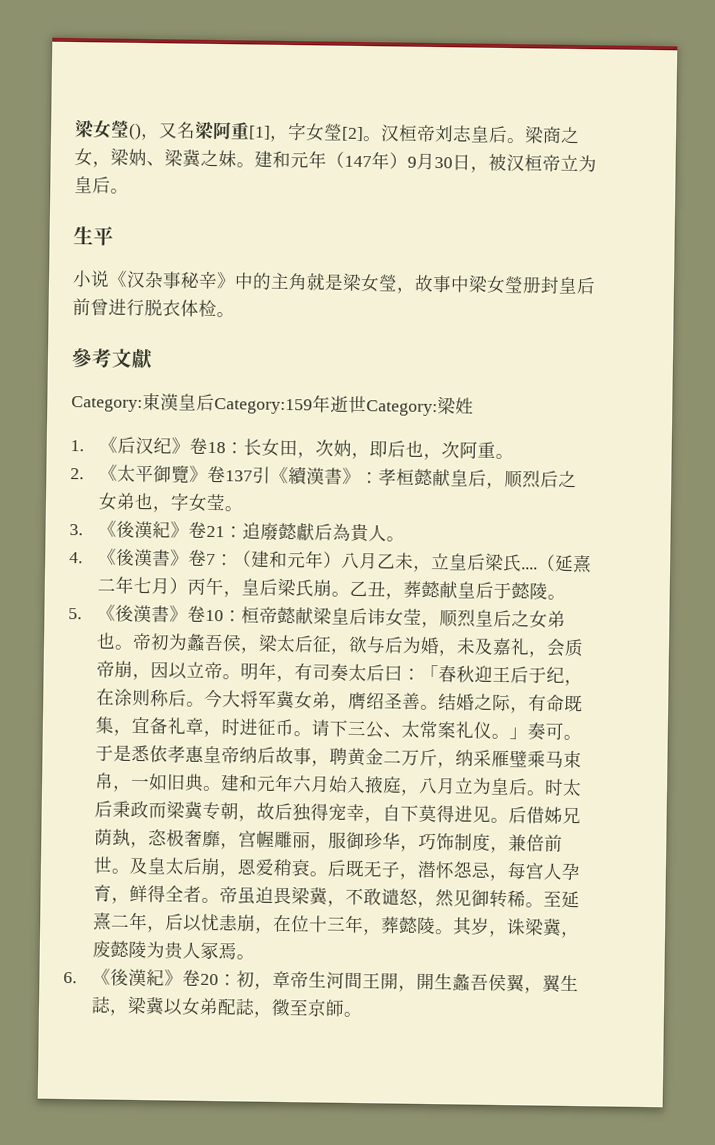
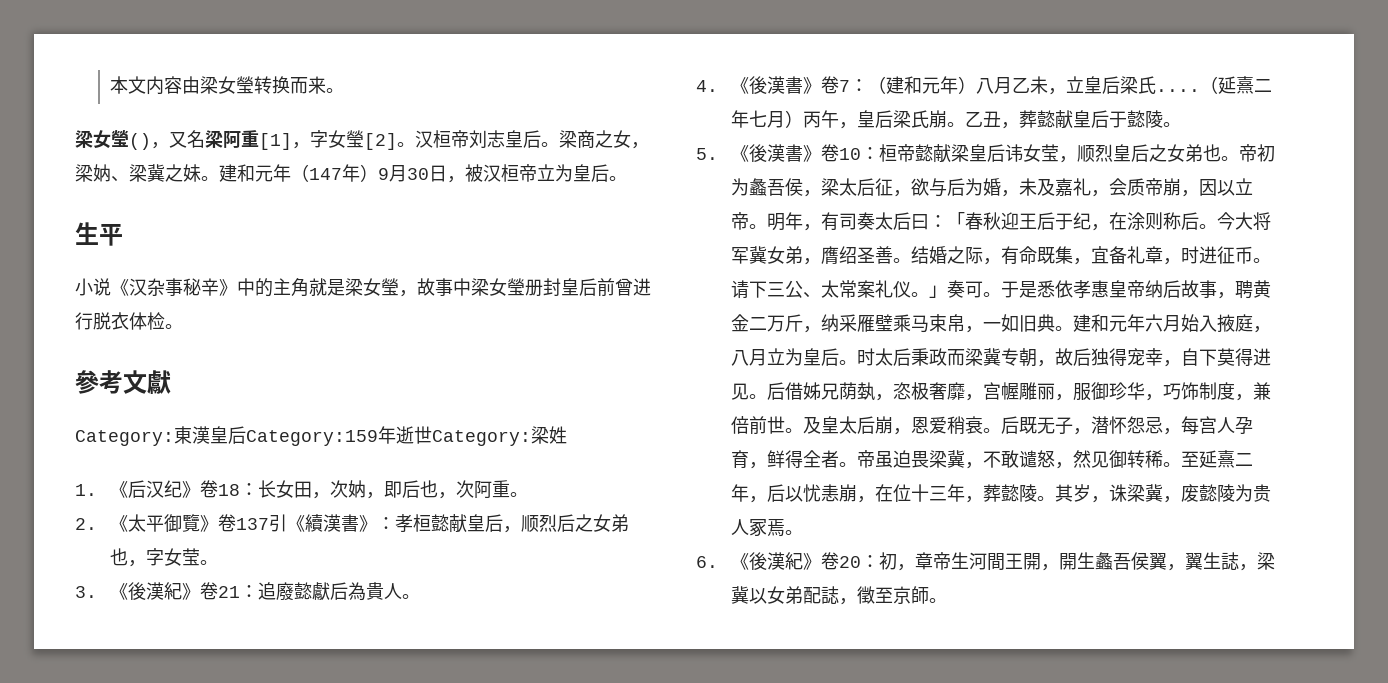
+ 本文内容由梁女瑩转换而来。

